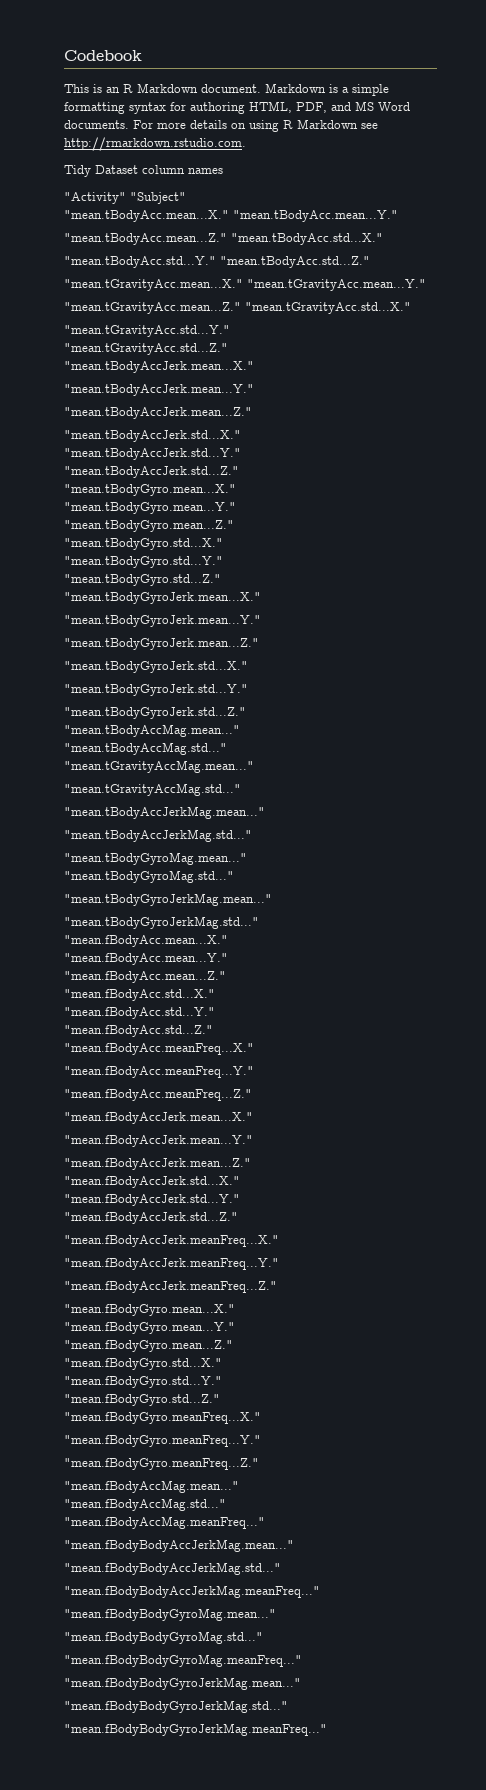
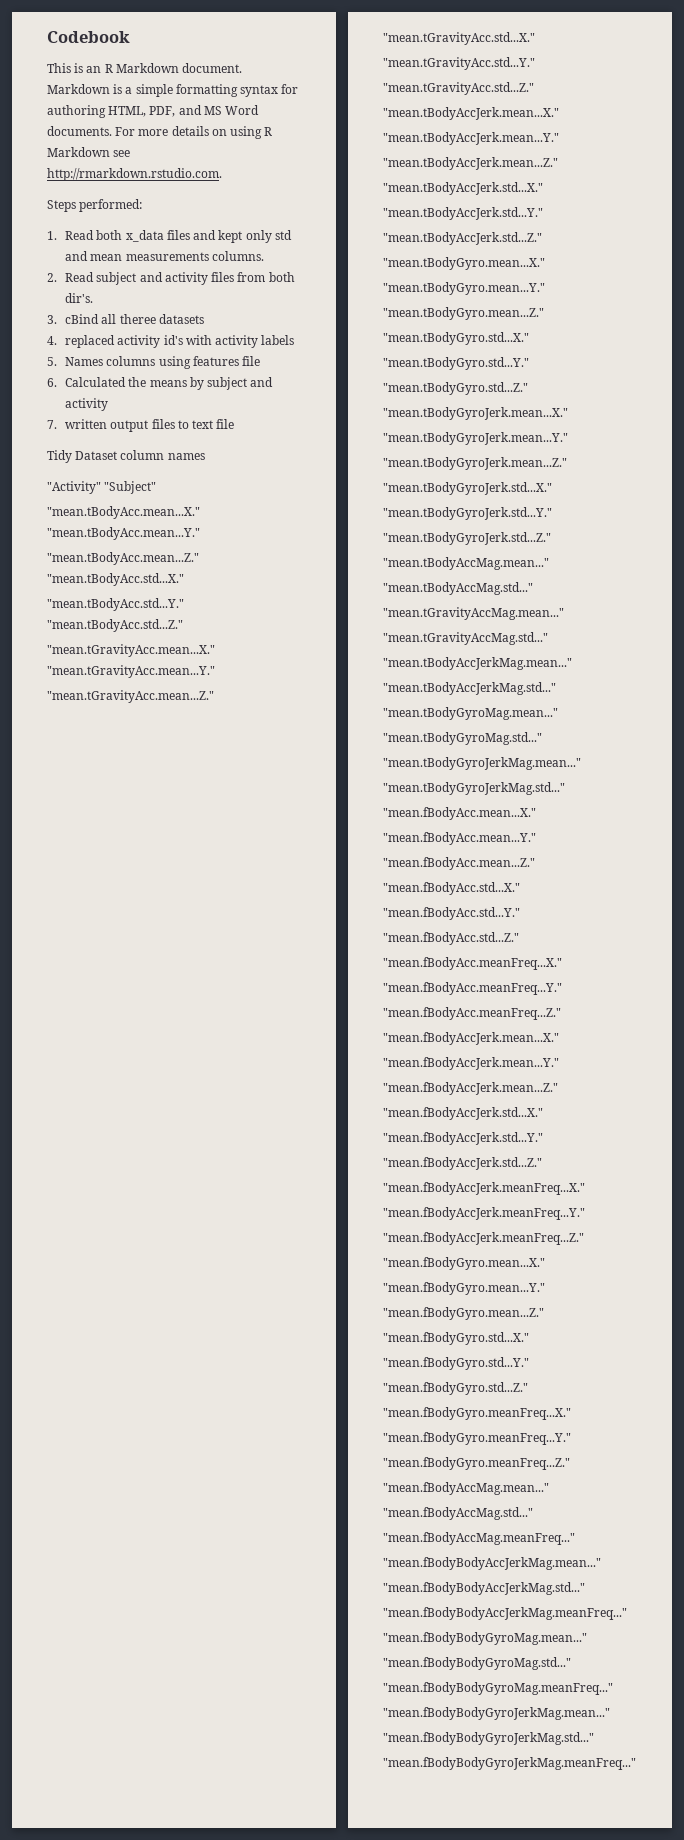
+ Steps performed:
+ 1. Read both x_data files and kept only std and mean measurements columns.
+ 2. Read subject and activity files from both dir's.
+ 3. cBind all theree datasets
+ 4. replaced activity id's with activity labels
+ 5. Names columns using features file
+ 6. Calculated the means by subject and activity
+ 7. written output files to text file

